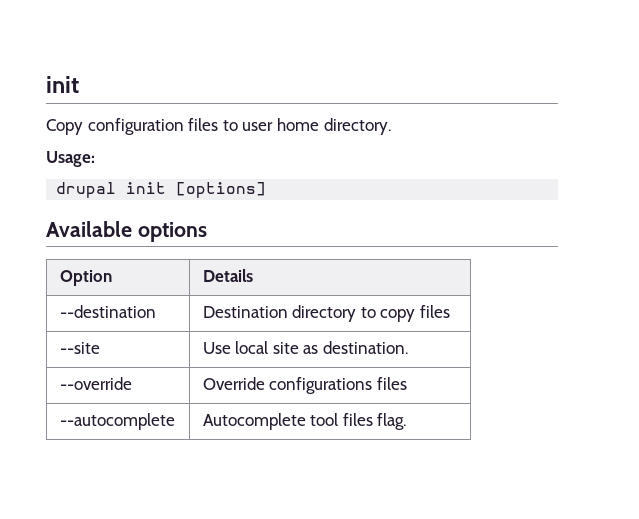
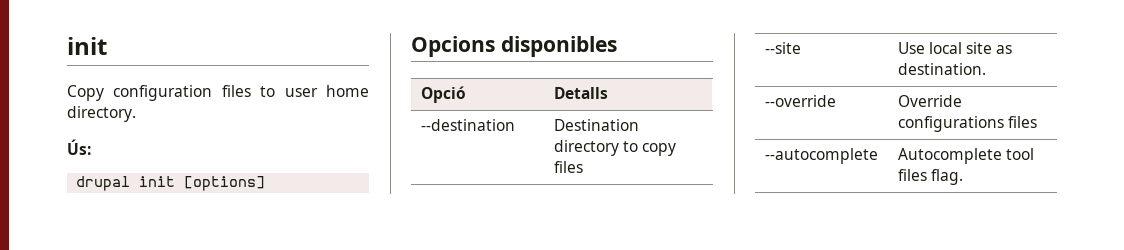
- Usage:
+ Ús:
- Available options
- Option | Details
+ Opcions disponibles
+ Opció | Detalls

